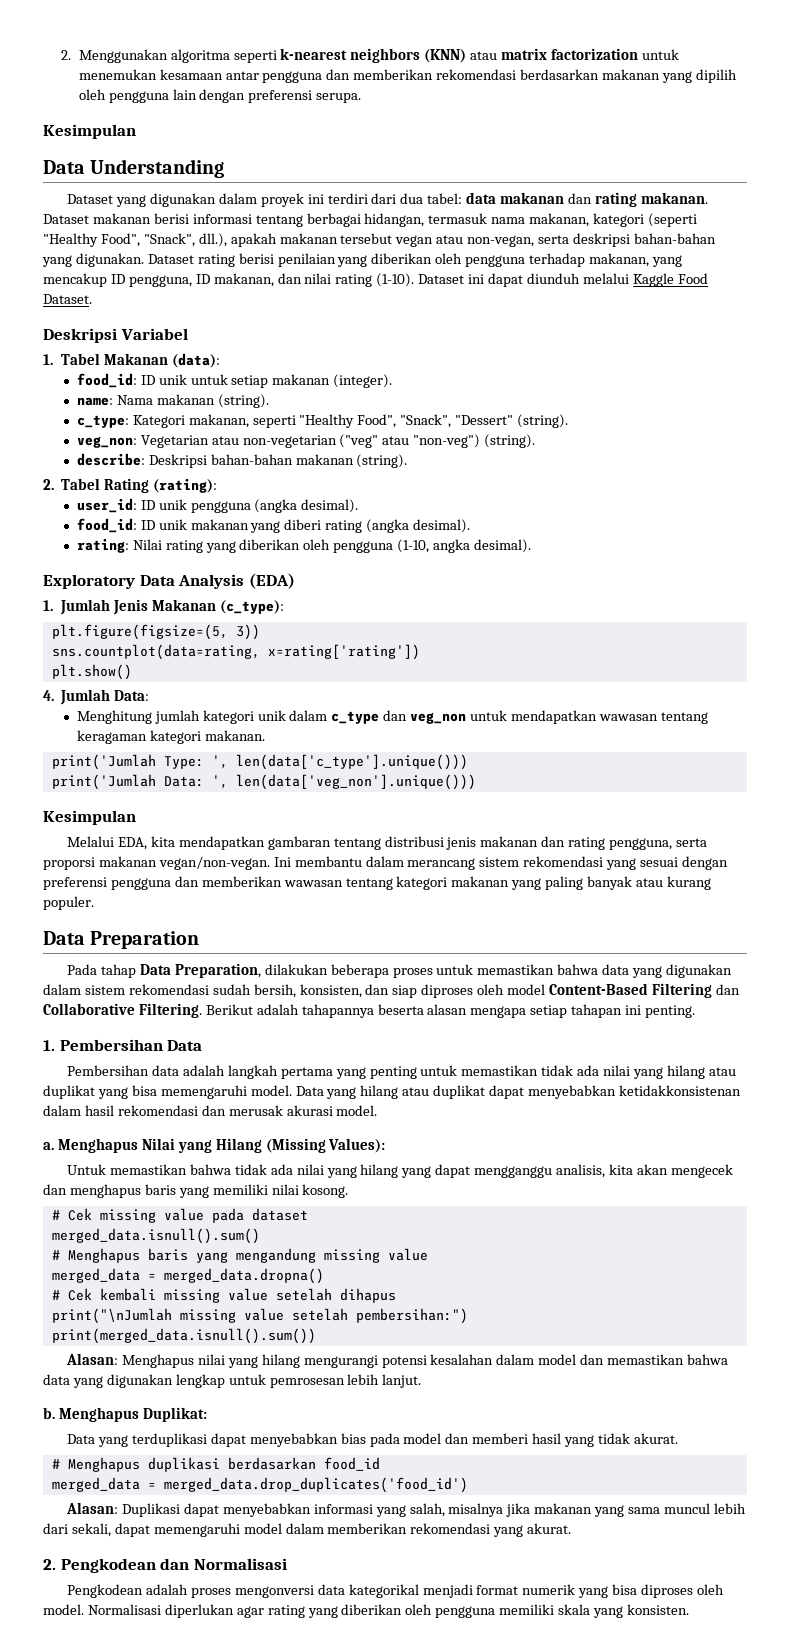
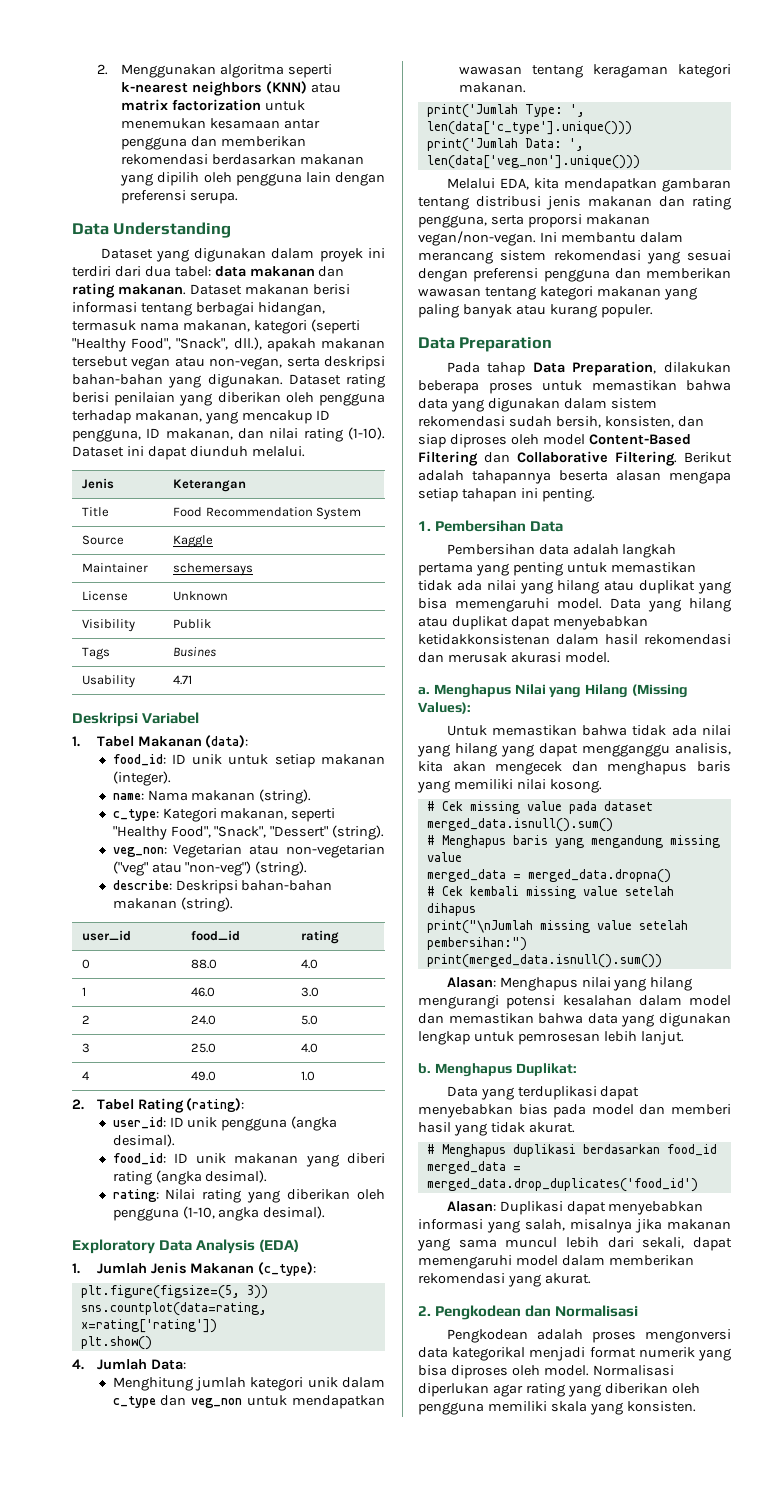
  2. Menggunakan algoritma seperti k-nearest neighbors (KNN) atau matrix factorization untuk menemukan kesamaan antar pengguna dan memberikan rekomendasi berdasarkan makanan yang dipilih oleh pengguna lain dengan preferensi serupa.
- Kesimpulan
- Dataset ini dapat diunduh melalui Kaggle Food Dataset.
+ Dataset ini dapat diunduh melalui.
+ Jenis | Keterangan
+ Title | Food Recommendation System
+ Source | Kaggle
+ Maintainer | schemersays
+ License | Unknown
+ Visibility | Publik
+ Tags | Busines
+ Usability | 4.71
+ user_id | food_id | rating
+ 0 | 88.0 | 4.0
+ 1 | 46.0 | 3.0
+ 2 | 24.0 | 5.0
+ 3 | 25.0 | 4.0
+ 4 | 49.0 | 1.0
  print('Jumlah Data: ', len(data['veg_non'].unique()))
- Kesimpulan

